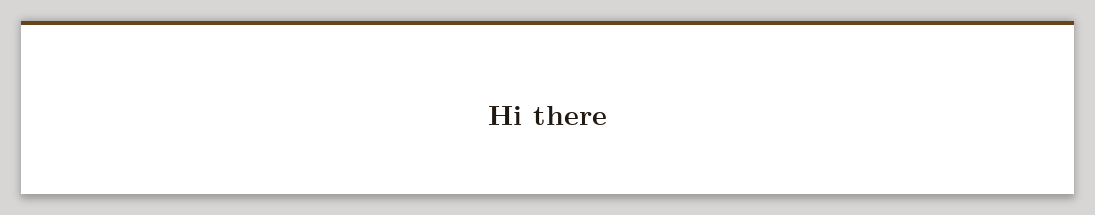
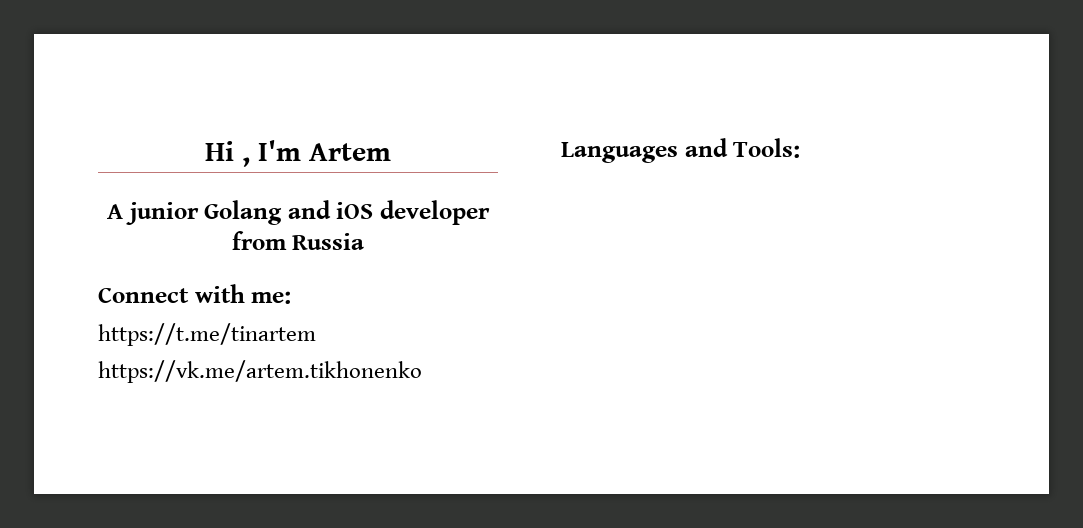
- Hi there
+ Hi , I'm Artem
+ A junior Golang and iOS developer from Russia
+ Connect with me:
+ https://t.me/tinartem
+ https://vk.me/artem.tikhonenko
+ Languages and Tools:

